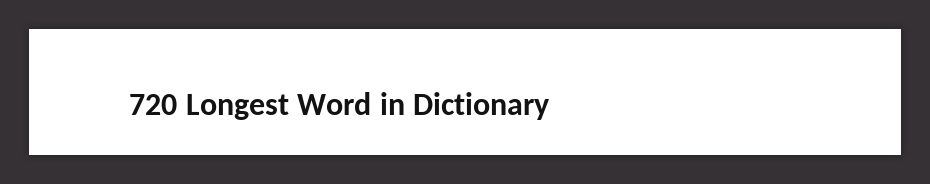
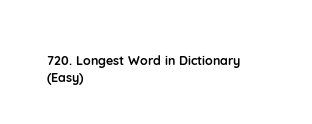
- 720 Longest Word in Dictionary
+ 720. Longest Word in Dictionary (Easy)

